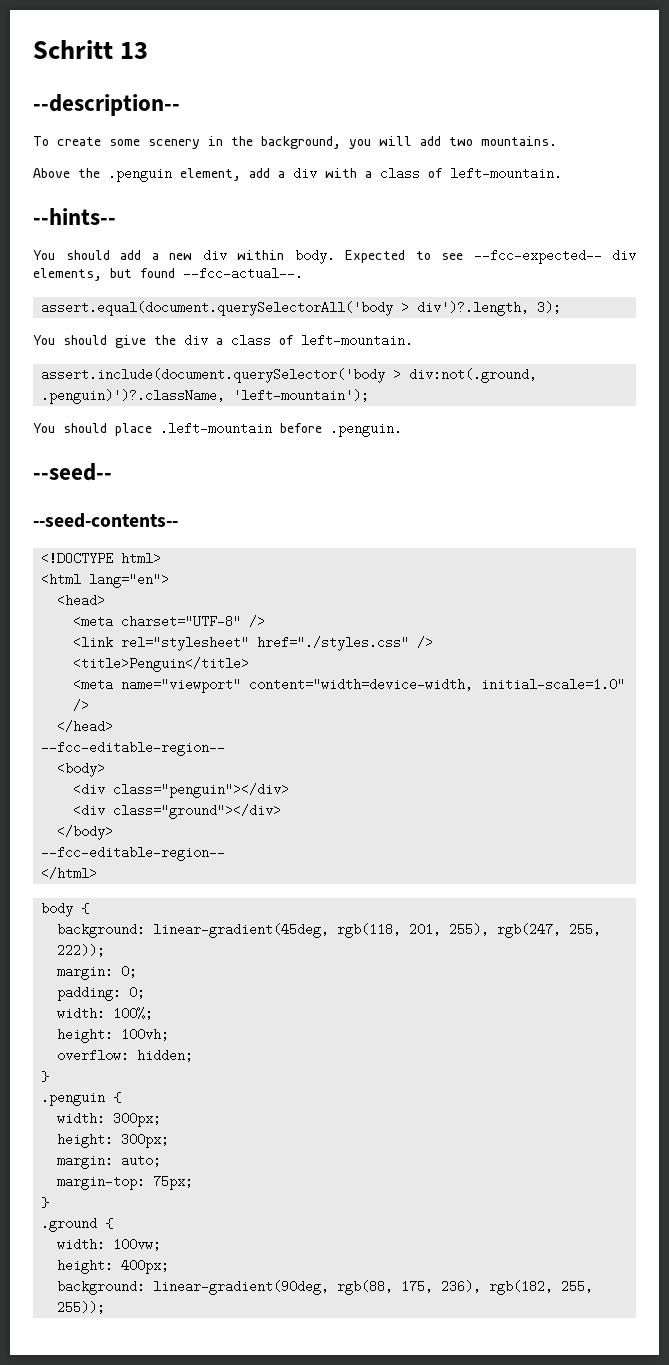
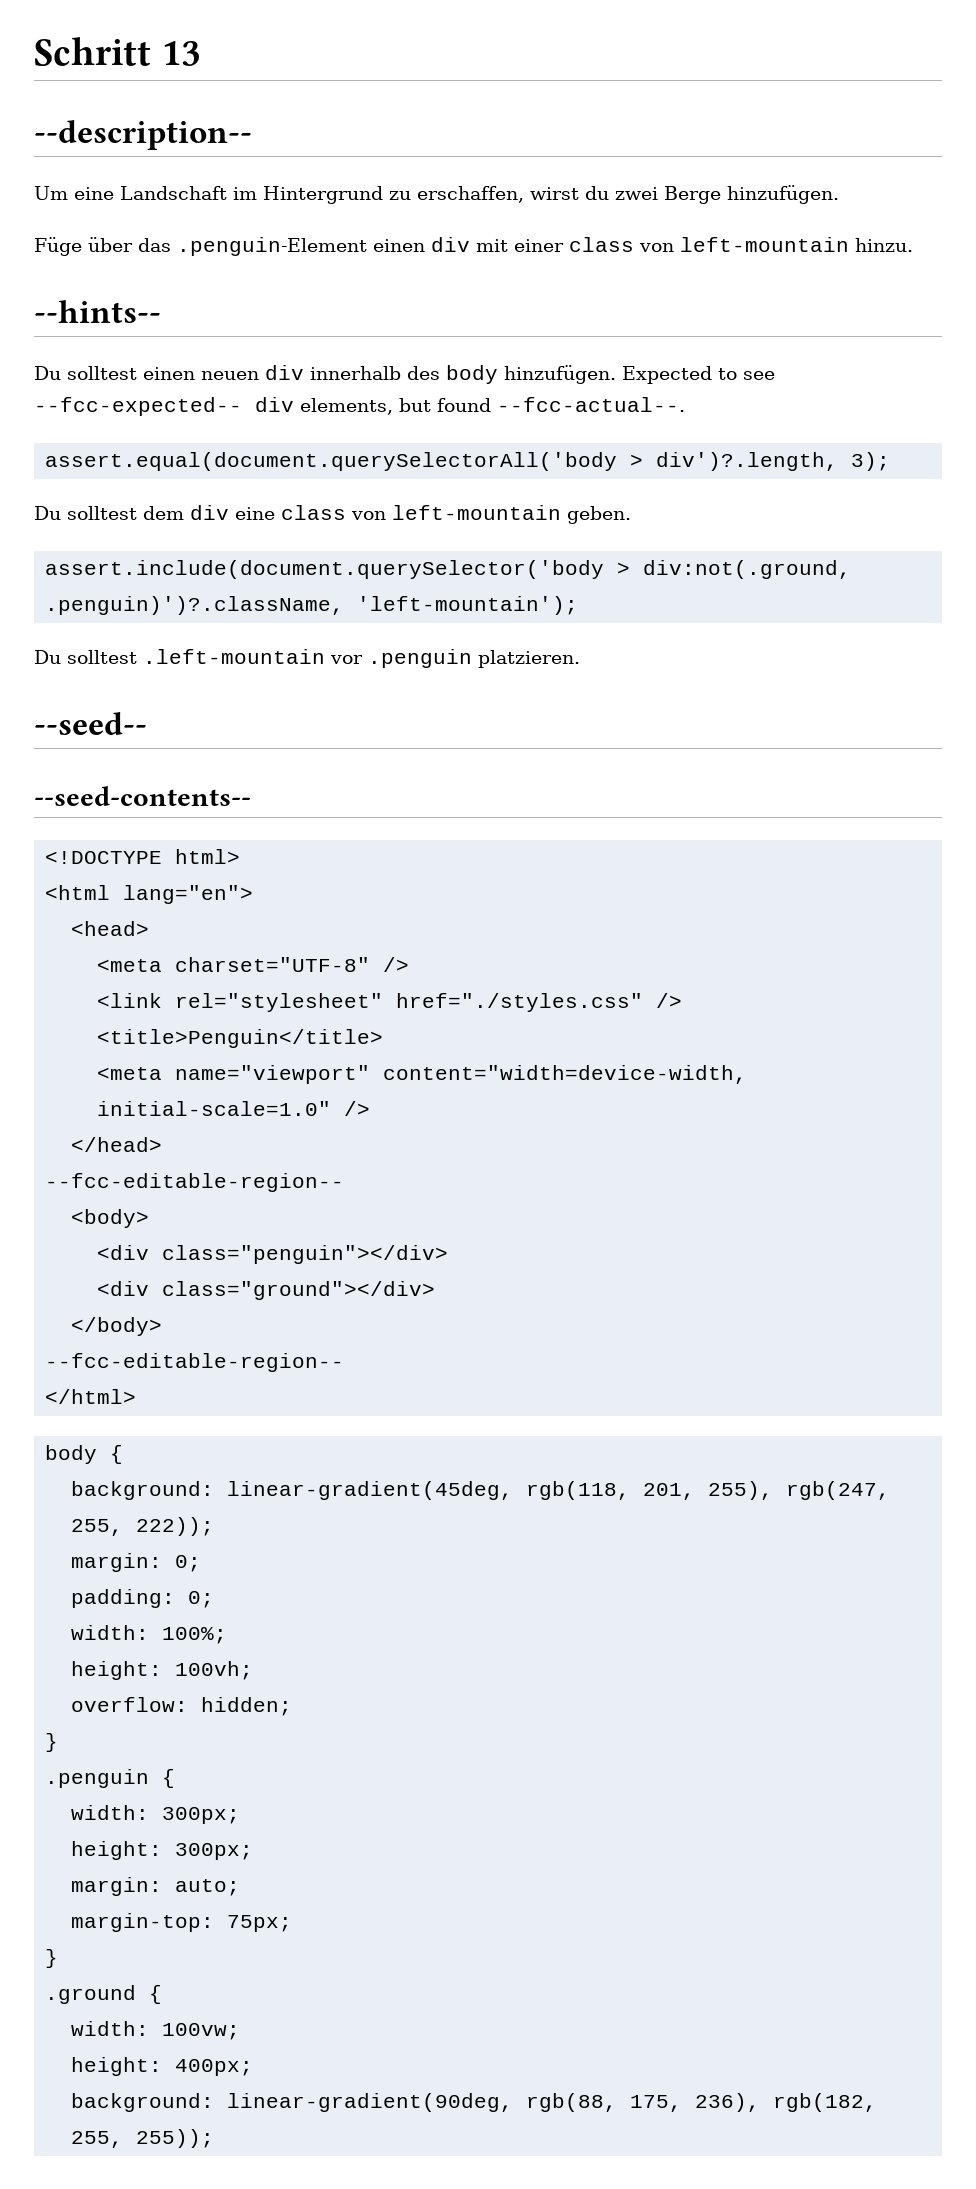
- To create some scenery in the background, you will add two mountains.
- Above the .penguin element, add a div with a class of left-mountain.
+ Um eine Landschaft im Hintergrund zu erschaffen, wirst du zwei Berge hinzufügen.
+ Füge über das .penguin-Element einen div mit einer class von left-mountain hinzu.
  --hints--
- You should add a new div within body.
+ Du solltest einen neuen div innerhalb des body hinzufügen.
- You should give the div a class of left-mountain.
+ Du solltest dem div eine class von left-mountain geben.
- You should place .left-mountain before .penguin.
+ Du solltest .left-mountain vor .penguin platzieren.

